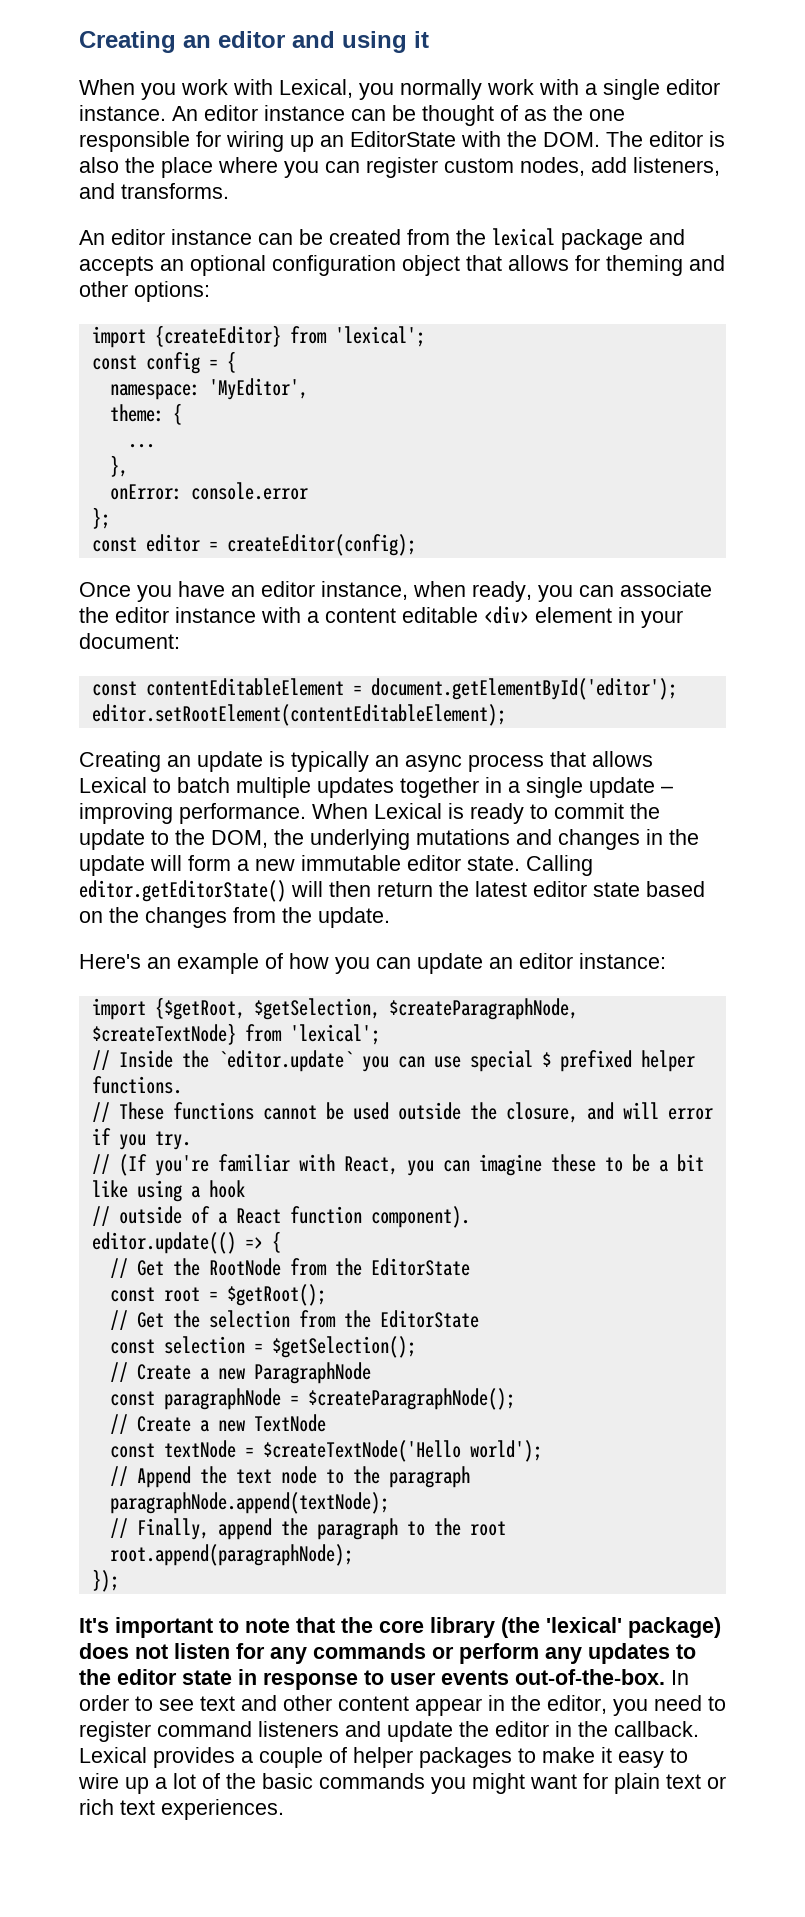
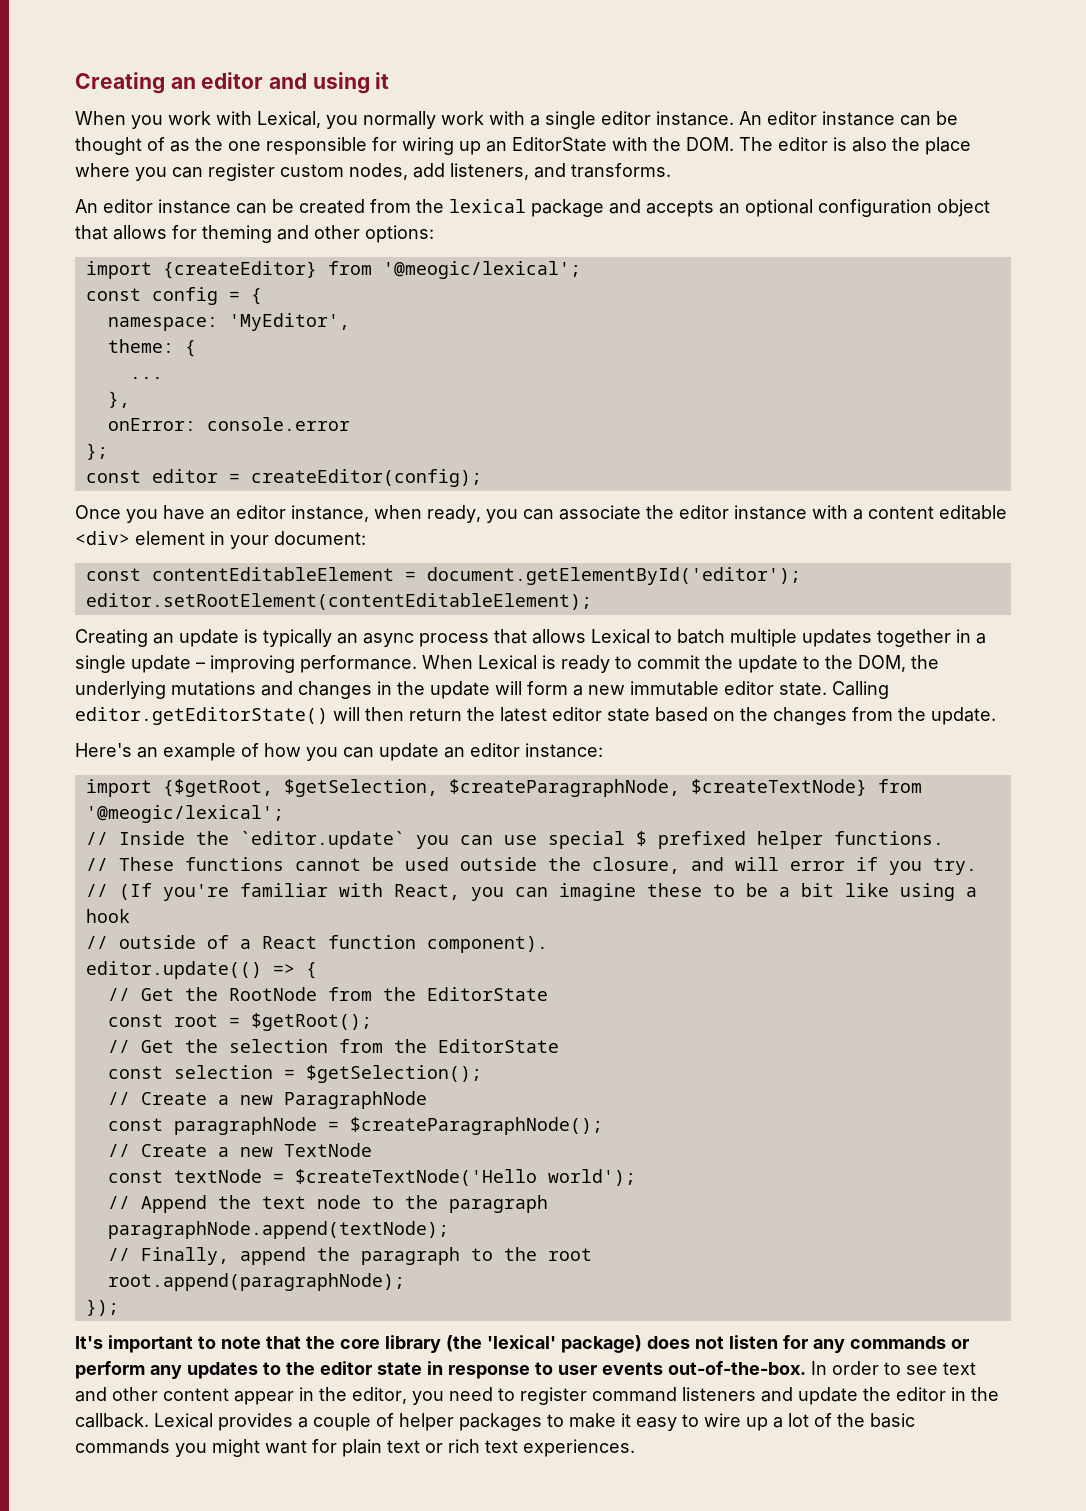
- import {createEditor} from 'lexical';
+ import {createEditor} from '@meogic/lexical';
- import {$getRoot, $getSelection, $createParagraphNode, $createTextNode} from 'lexical';
+ import {$getRoot, $getSelection, $createParagraphNode, $createTextNode} from '@meogic/lexical';

